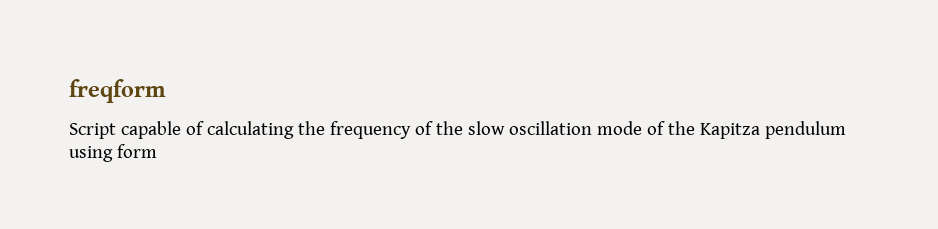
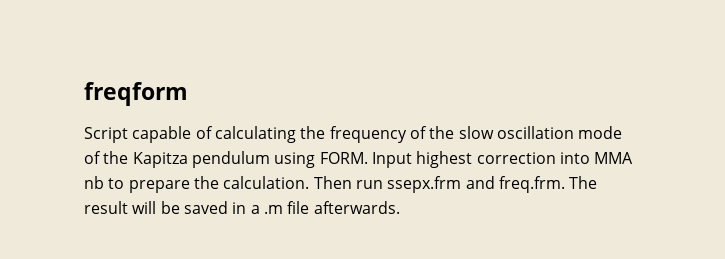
- Script capable of calculating the frequency of the slow oscillation mode of the Kapitza pendulum using form
+ Script capable of calculating the frequency of the slow oscillation mode of the Kapitza pendulum using FORM. Input highest correction into MMA nb to prepare the calculation. Then run ssepx.frm and freq.frm. The result will be saved in a .m file afterwards.

